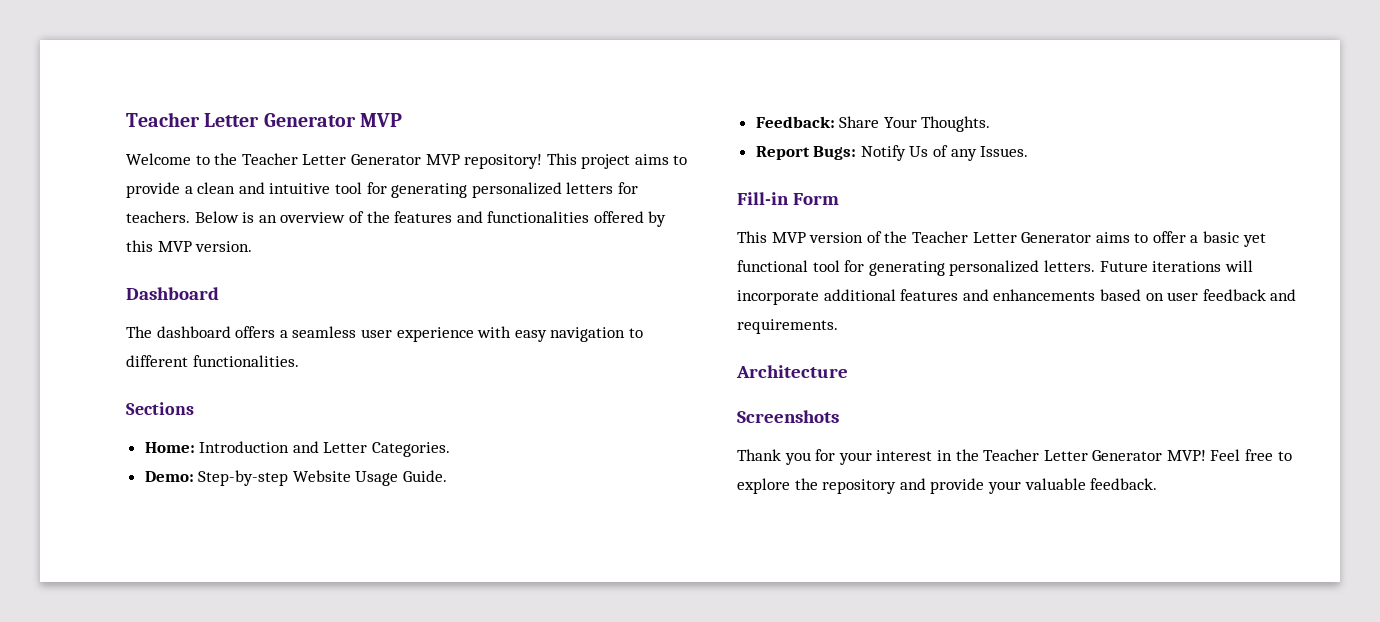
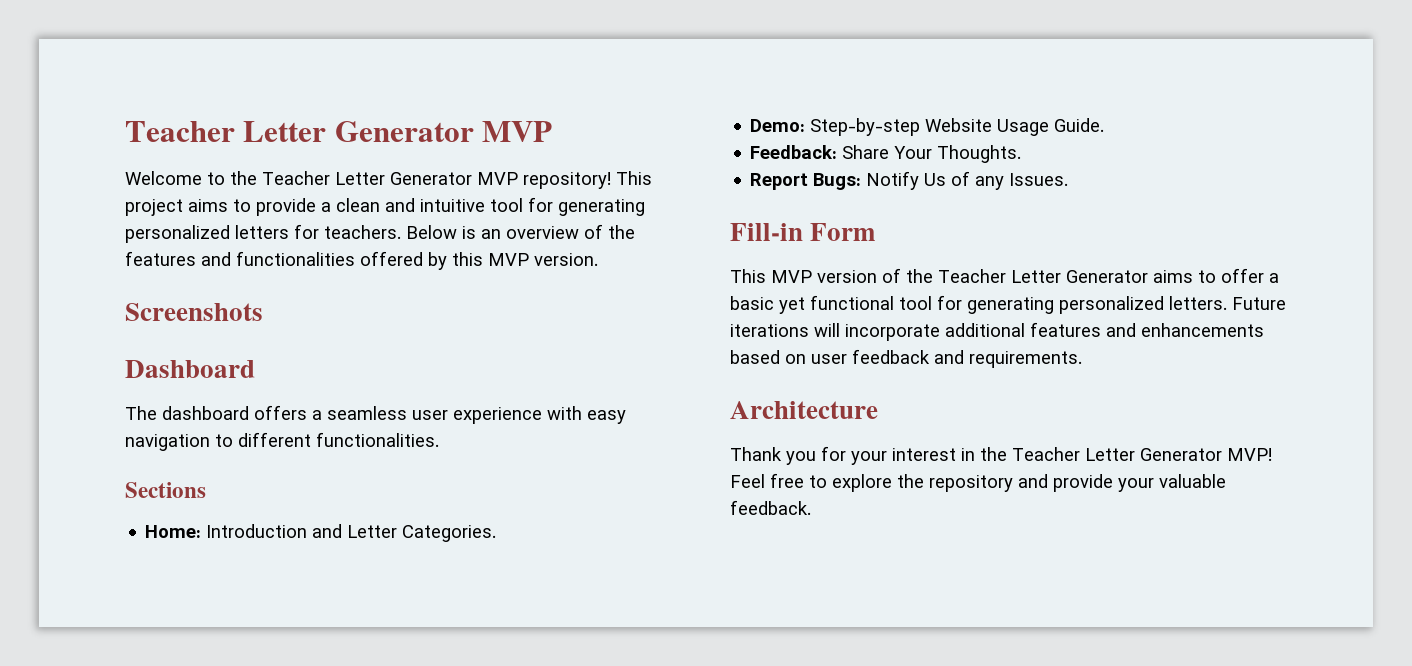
+ Screenshots
- Screenshots

